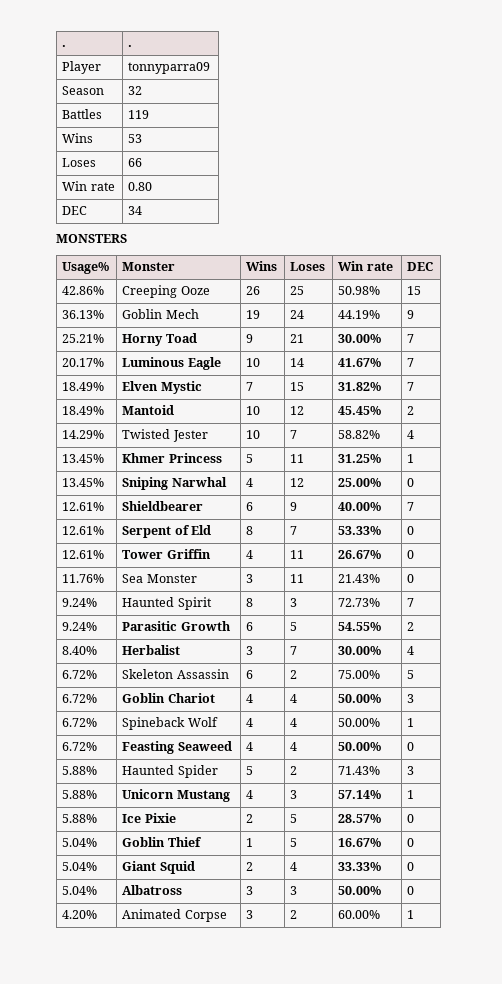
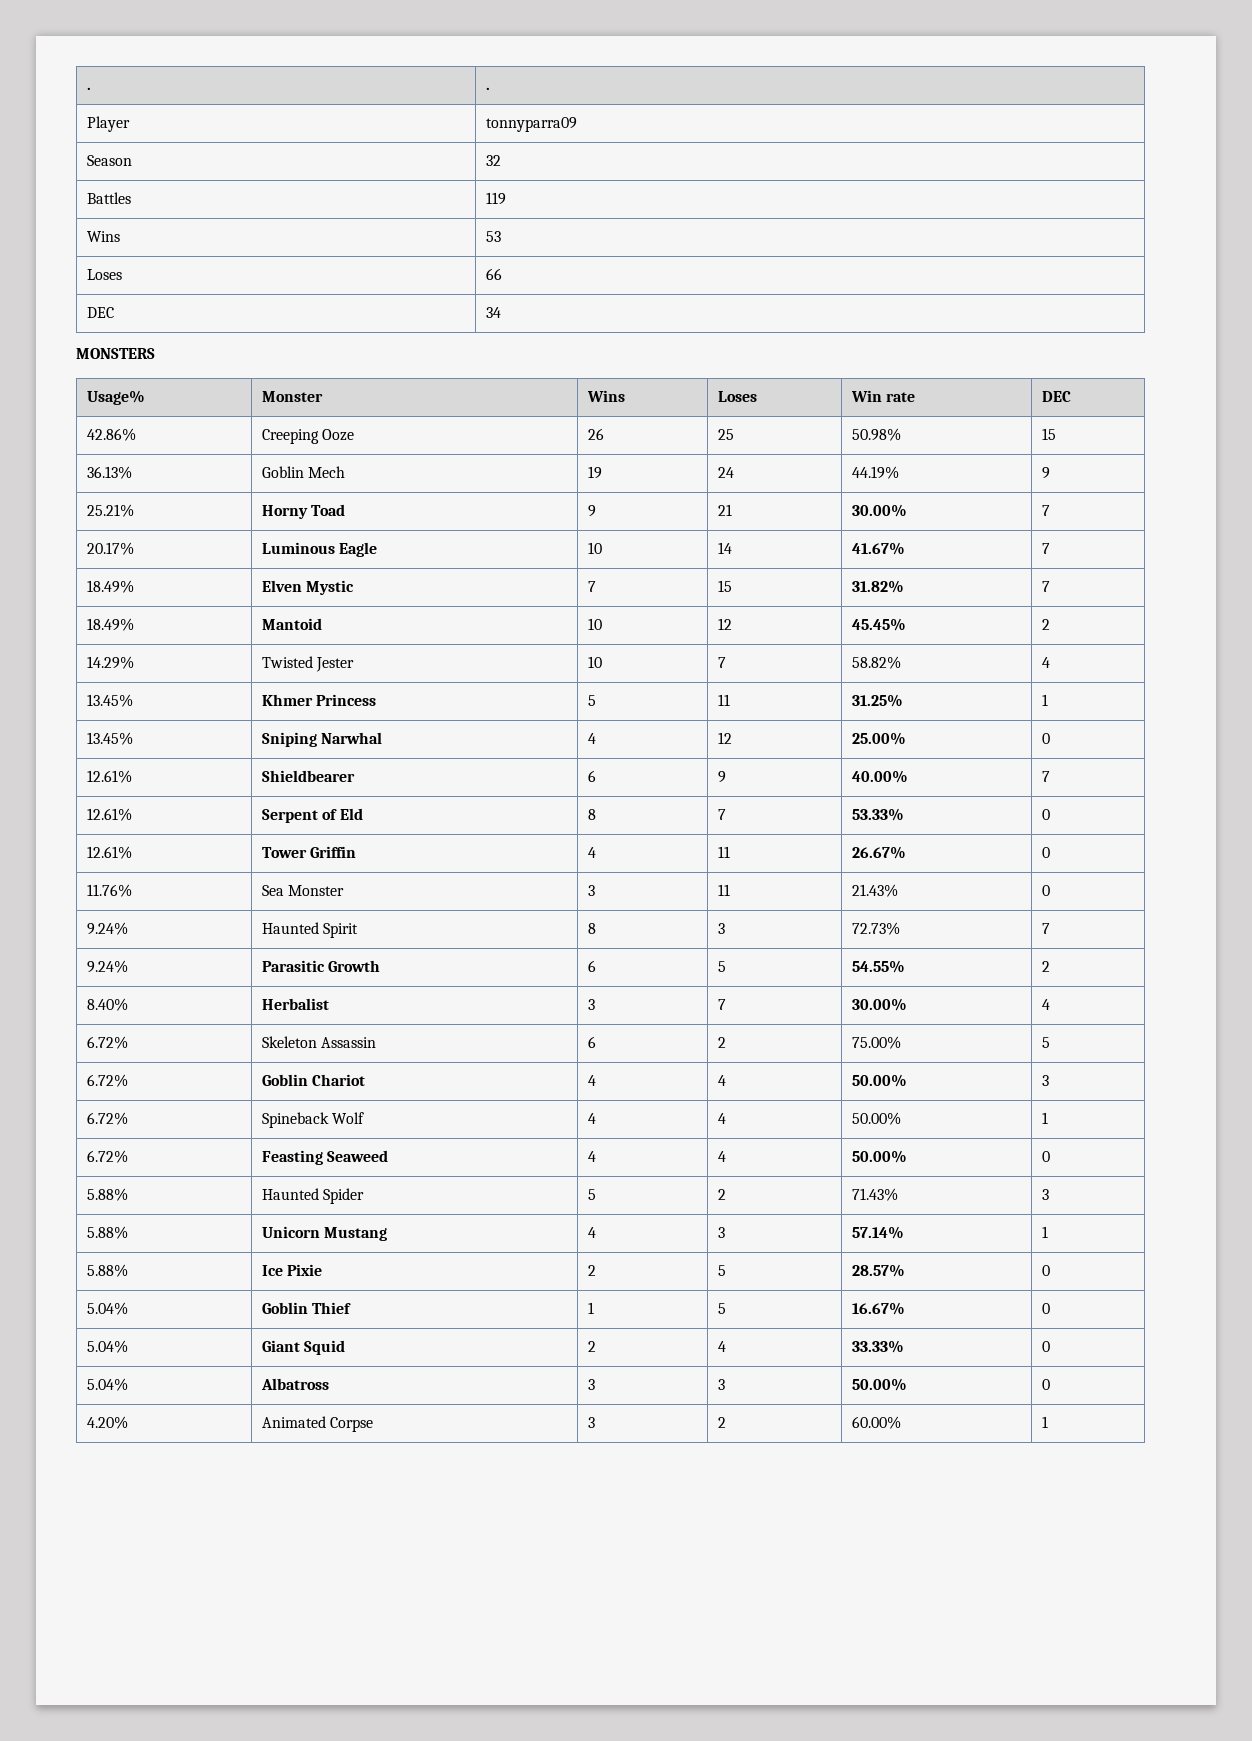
- Win rate | 0.80

